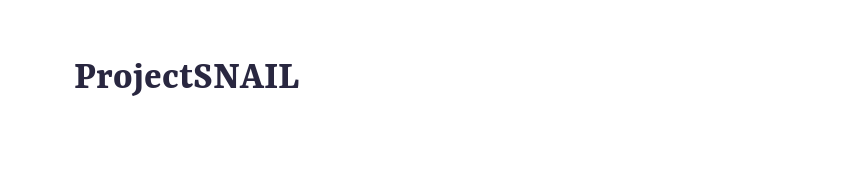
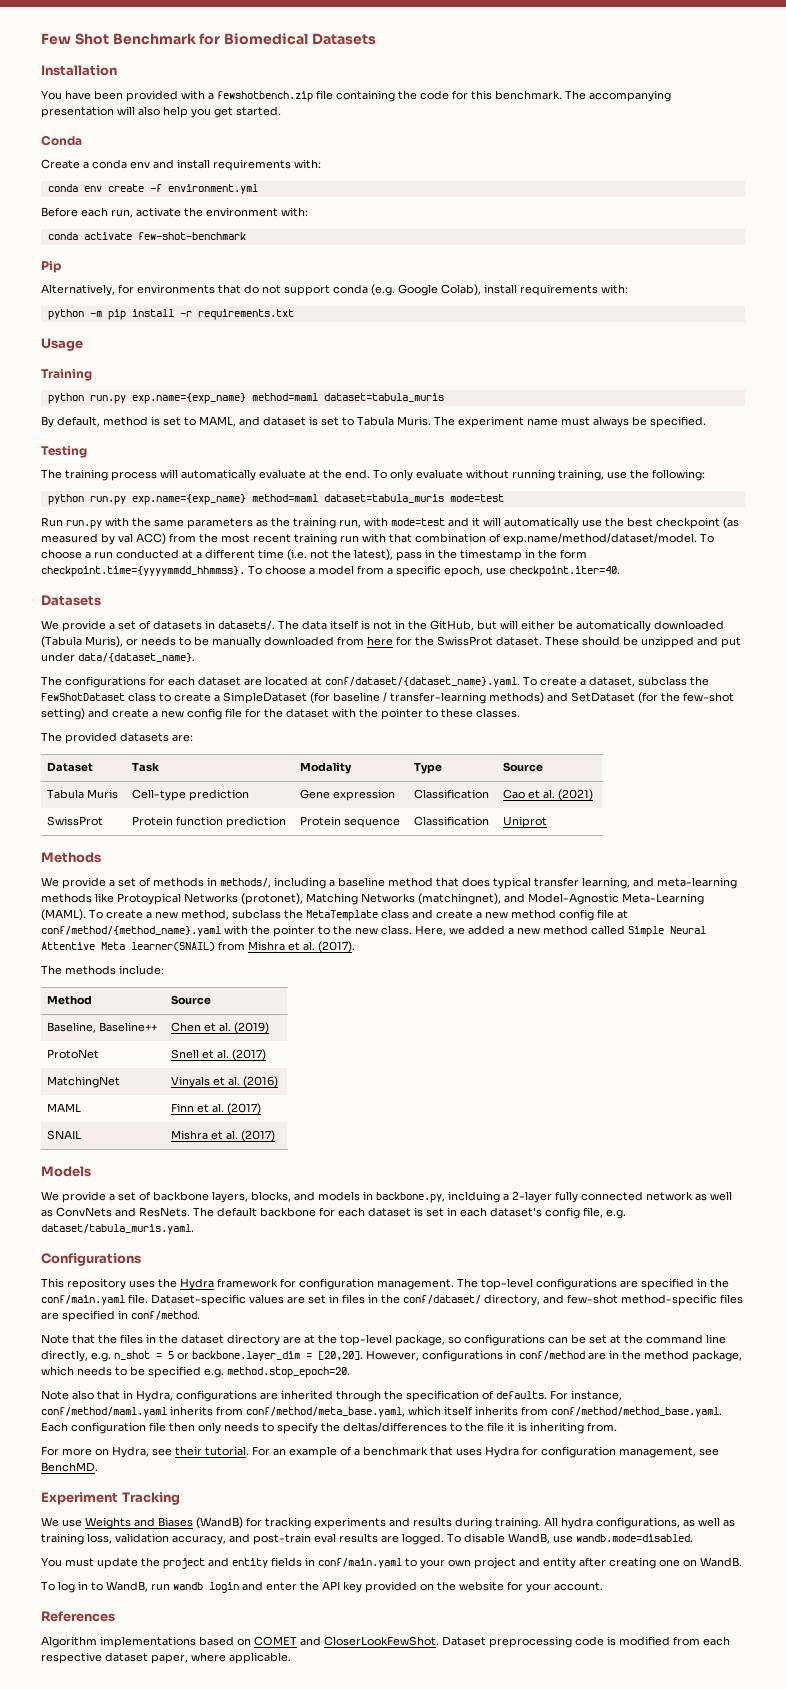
- ProjectSNAIL
+ Few Shot Benchmark for Biomedical Datasets
+ Installation
+ You have been provided with a fewshotbench.zip file containing the code for this benchmark. The accompanying presentation will also help you get started.
+ Conda
+ Create a conda env and install requirements with:
+ conda env create -f environment.yml
+ Before each run, activate the environment with:
+ conda activate few-shot-benchmark
+ Pip
+ Alternatively, for environments that do not support conda (e.g. Google Colab), install requirements with:
+ python -m pip install -r requirements.txt
+ Usage
+ Training
+ python run.py exp.name={exp_name} method=maml dataset=tabula_muris
+ By default, method is set to MAML, and dataset is set to Tabula Muris. The experiment name must always be specified.
+ Testing
+ The training process will automatically evaluate at the end. To only evaluate without running training, use the following:
+ python run.py exp.name={exp_name} method=maml dataset=tabula_muris mode=test
+ Run run.py with the same parameters as the training run, with mode=test and it will automatically use the best checkpoint (as measured by val ACC) from the most recent training run with that combination of exp.name/method/dataset/model. To choose a run conducted at a different time (i.e. not the latest), pass in the timestamp in the form checkpoint.time={yyyymmdd_hhmmss}. To choose a model from a specific epoch, use checkpoint.iter=40.
+ Datasets
+ We provide a set of datasets in datasets/. The data itself is not in the GitHub, but will either be automatically downloaded (Tabula Muris), or needs to be manually downloaded from here for the SwissProt dataset. These should be unzipped and put under data/{dataset_name}.
+ The configurations for each dataset are located at conf/dataset/{dataset_name}.yaml. To create a dataset, subclass the FewShotDataset class to create a SimpleDataset (for baseline / transfer-learning methods) and SetDataset (for the few-shot setting) and create a new config file for the dataset with the pointer to these classes.
+ The provided datasets are:
+ Dataset | Task | Modality | Type | Source
+ Tabula Muris | Cell-type prediction | Gene expression | Classification | Cao et al. (2021)
+ SwissProt | Protein function prediction | Protein sequence | Classification | Uniprot
+ Methods
+ We provide a set of methods in methods/, including a baseline method that does typical transfer learning, and meta-learning methods like Protoypical Networks (protonet), Matching Networks (matchingnet), and Model-Agnostic Meta-Learning (MAML). To create a new method, subclass the MetaTemplate class and create a new method config file at conf/method/{method_name}.yaml with the pointer to the new class. Here, we added a new method called Simple Neural Attentive Meta learner(SNAIL) from Mishra et al. (2017).
+ The methods include:
+ Method | Source
+ Baseline, Baseline++ | Chen et al. (2019)
+ ProtoNet | Snell et al. (2017)
+ MatchingNet | Vinyals et al. (2016)
+ MAML | Finn et al. (2017)
+ SNAIL | Mishra et al. (2017)
+ Models
+ We provide a set of backbone layers, blocks, and models in backbone.py, inclduing a 2-layer fully connected network as well as ConvNets and ResNets. The default backbone for each dataset is set in each dataset's config file, e.g. dataset/tabula_muris.yaml.
+ Configurations
+ This repository uses the Hydra framework for configuration management. The top-level configurations are specified in the conf/main.yaml file. Dataset-specific values are set in files in the conf/dataset/ directory, and few-shot method-specific files are specified in conf/method.
+ Note that the files in the dataset directory are at the top-level package, so configurations can be set at the command line directly, e.g. n_shot = 5 or backbone.layer_dim = [20,20]. However, configurations in conf/method are in the method package, which needs to be specified e.g. method.stop_epoch=20.
+ Note also that in Hydra, configurations are inherited through the specification of defaults. For instance, conf/method/maml.yaml inherits from conf/method/meta_base.yaml, which itself inherits from conf/method/method_base.yaml. Each configuration file then only needs to specify the deltas/differences to the file it is inheriting from.
+ For more on Hydra, see their tutorial. For an example of a benchmark that uses Hydra for configuration management, see BenchMD.
+ Experiment Tracking
+ We use Weights and Biases (WandB) for tracking experiments and results during training. All hydra configurations, as well as training loss, validation accuracy, and post-train eval results are logged. To disable WandB, use wandb.mode=disabled.
+ You must update the project and entity fields in conf/main.yaml to your own project and entity after creating one on WandB.
+ To log in to WandB, run wandb login and enter the API key provided on the website for your account.
+ References
+ Algorithm implementations based on COMET and CloserLookFewShot. Dataset preprocessing code is modified from each respective dataset paper, where applicable.

